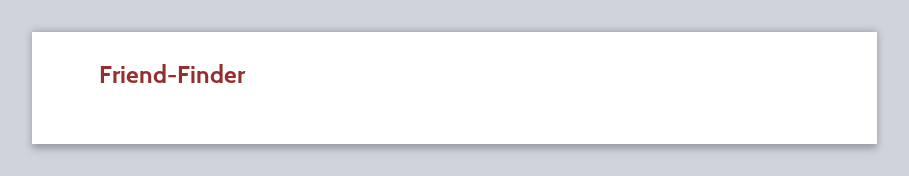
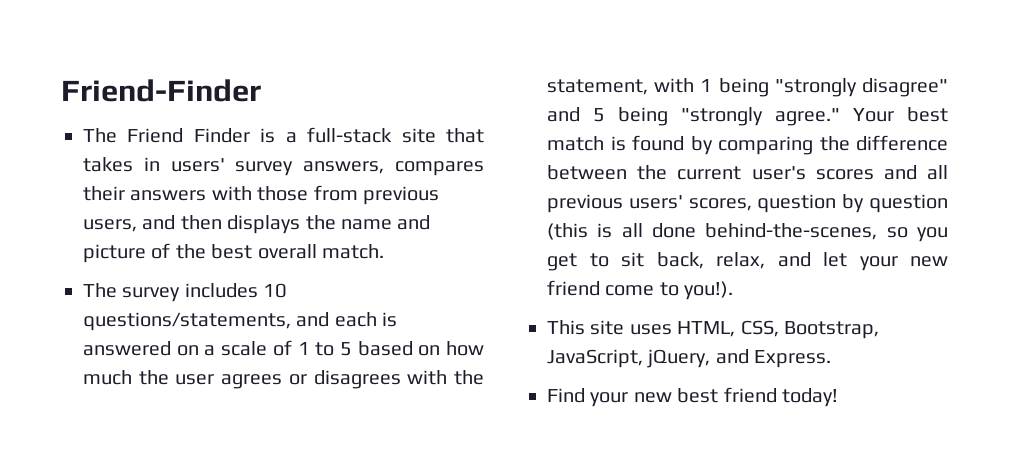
+ The Friend Finder is a full-stack site that takes in users' survey answers, compares their answers with those from previous users, and then displays the name and picture of the best overall match.
+ The survey includes 10 questions/statements, and each is answered on a scale of 1 to 5 based on how much the user agrees or disagrees with the statement, with 1 being "strongly disagree" and 5 being "strongly agree." Your best match is found by comparing the difference between the current user's scores and all previous users' scores, question by question (this is all done behind-the-scenes, so you get to sit back, relax, and let your new friend come to you!).
+ This site uses HTML, CSS, Bootstrap, JavaScript, jQuery, and Express.
+ Find your new best friend today!

